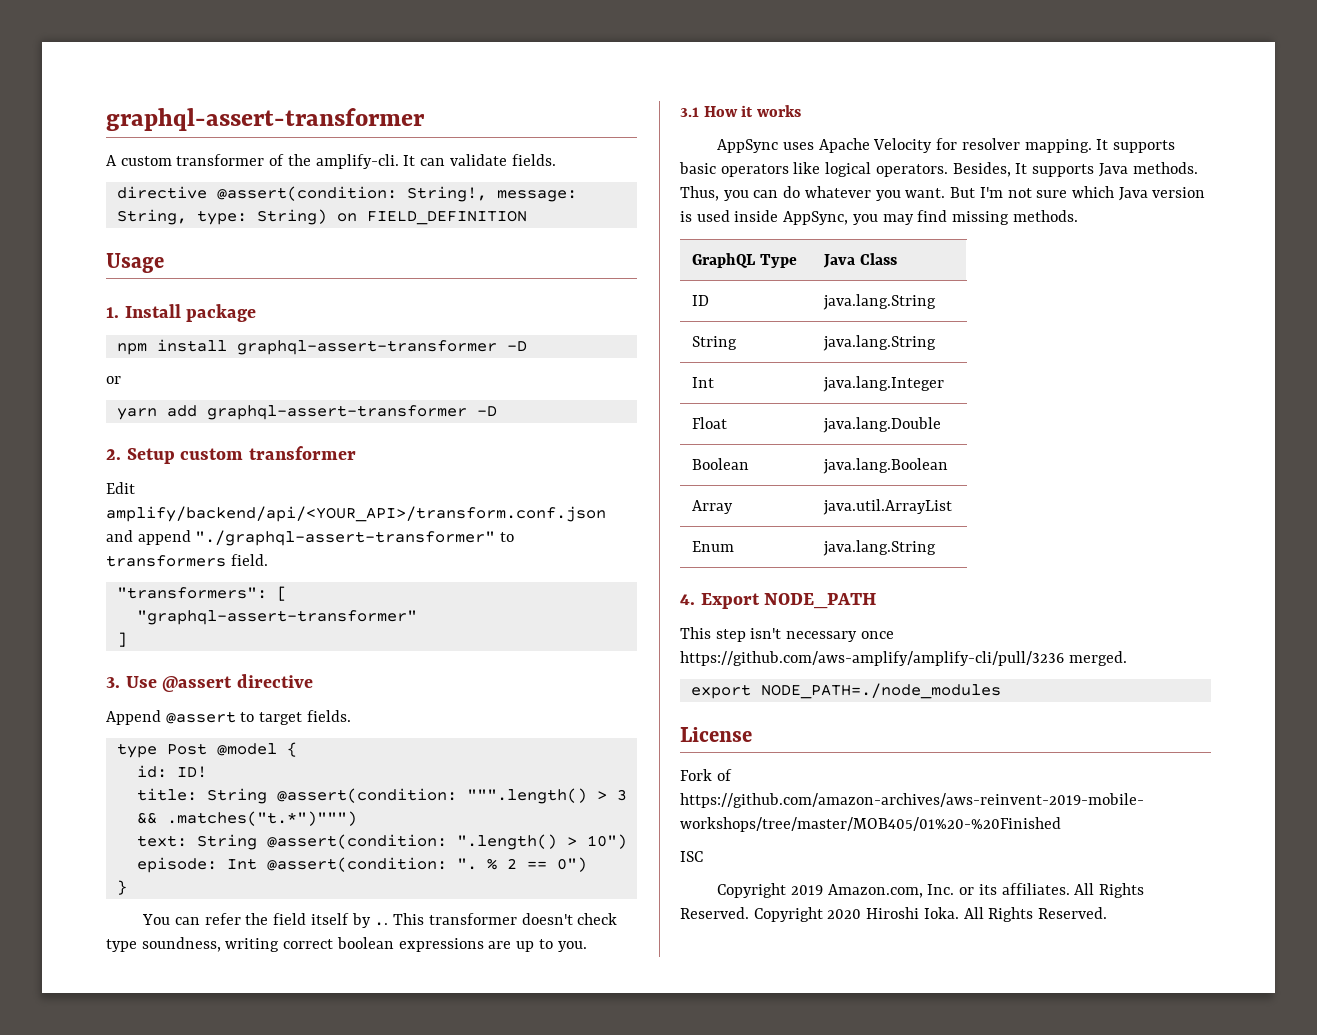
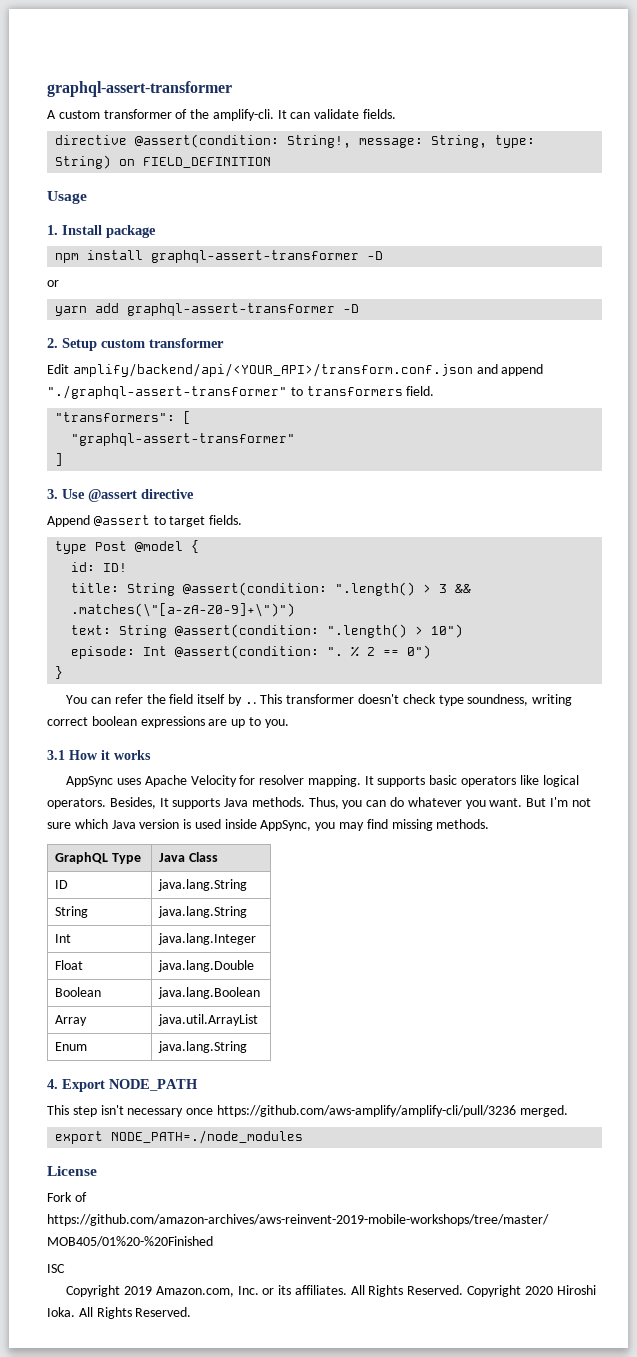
- title: String @assert(condition: """.length() > 3 && .matches("t.*")""")
+ title: String @assert(condition: ".length() > 3 && .matches(\"[a-zA-Z0-9]+\")")

